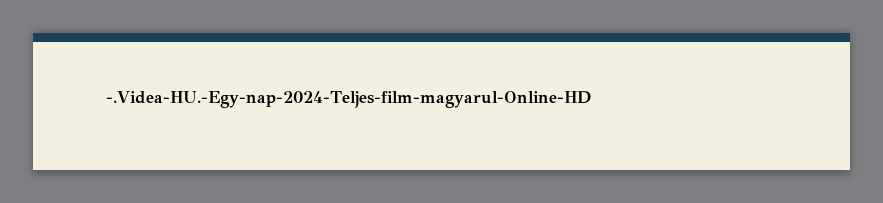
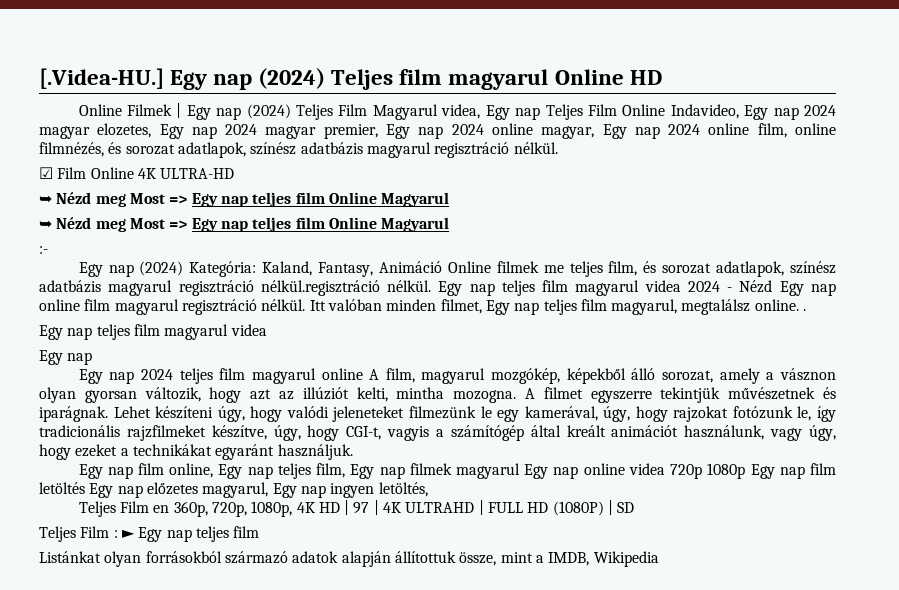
- -.Videa-HU.-Egy-nap-2024-Teljes-film-magyarul-Online-HD
+ [.Videa-HU.] Egy nap (2024) Teljes film magyarul Online HD
+ Online Filmek | Egy nap (2024) Teljes Film Magyarul videa, Egy nap Teljes Film Online Indavideo, Egy nap 2024 magyar elozetes, Egy nap 2024 magyar premier, Egy nap 2024 online magyar, Egy nap 2024 online film, online filmnézés, és sorozat adatlapok, színész adatbázis magyarul regisztráció nélkül.
+ ☑ Film Online 4K ULTRA-HD
+ ➥ Nézd meg Most => Egy nap teljes film Online Magyarul
+ ➥ Nézd meg Most => Egy nap teljes film Online Magyarul
+ :-
+ Egy nap (2024) Kategória: Kaland, Fantasy, Animáció Online filmek me teljes film, és sorozat adatlapok, színész adatbázis magyarul regisztráció nélkül.regisztráció nélkül. Egy nap teljes film magyarul videa 2024 - Nézd Egy nap online film magyarul regisztráció nélkül. Itt valóban minden filmet, Egy nap teljes film magyarul, megtalálsz online. .
+ Egy nap teljes film magyarul videa
+ Egy nap
+ Egy nap 2024 teljes film magyarul online A film, magyarul mozgókép, képekből álló sorozat, amely a vásznon olyan gyorsan változik, hogy azt az illúziót kelti, mintha mozogna. A filmet egyszerre tekintjük művészetnek és iparágnak. Lehet készíteni úgy, hogy valódi jeleneteket filmezünk le egy kamerával, úgy, hogy rajzokat fotózunk le, így tradicionális rajzfilmeket készítve, úgy, hogy CGI-t, vagyis a számítógép által kreált animációt használunk, vagy úgy, hogy ezeket a technikákat egyaránt használjuk.
+ Egy nap film online, Egy nap teljes film, Egy nap filmek magyarul Egy nap online videa 720p 1080p Egy nap film letöltés Egy nap előzetes magyarul, Egy nap ingyen letöltés,
+ Teljes Film en 360p, 720p, 1080p, 4K HD | 97 | 4K ULTRAHD | FULL HD (1080P) | SD
+ Teljes Film : ► Egy nap teljes film
+ Listánkat olyan forrásokból származó adatok alapján állítottuk össze, mint a IMDB, Wikipedia

